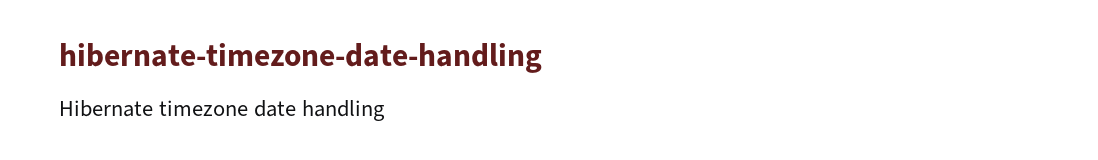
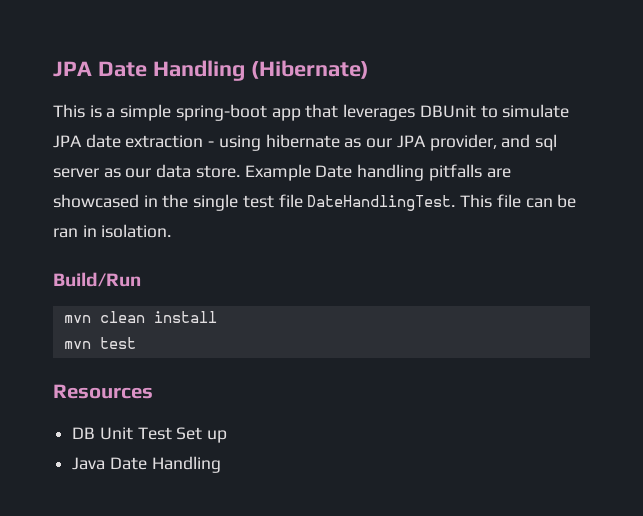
- hibernate-timezone-date-handling
- Hibernate timezone date handling
+ JPA Date Handling (Hibernate)
+ This is a simple spring-boot app that leverages DBUnit to simulate JPA date extraction - using hibernate as our JPA provider, and sql server as our data store. Example Date handling pitfalls are showcased in the single test file DateHandlingTest. This file can be ran in isolation.
+ Build/Run
+ mvn clean install
+ mvn test
+ Resources
+ DB Unit Test Set up
+ Java Date Handling

